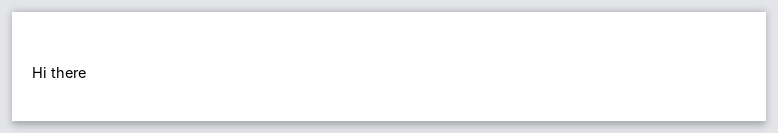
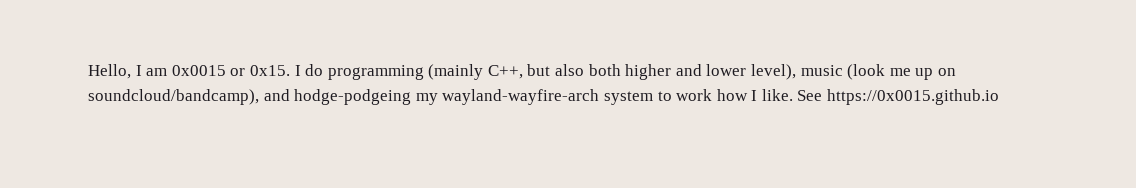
- Hi there
+ Hello, I am 0x0015 or 0x15. I do programming (mainly C++, but also both higher and lower level), music (look me up on soundcloud/bandcamp), and hodge-podgeing my wayland-wayfire-arch system to work how I like. See https://0x0015.github.io

